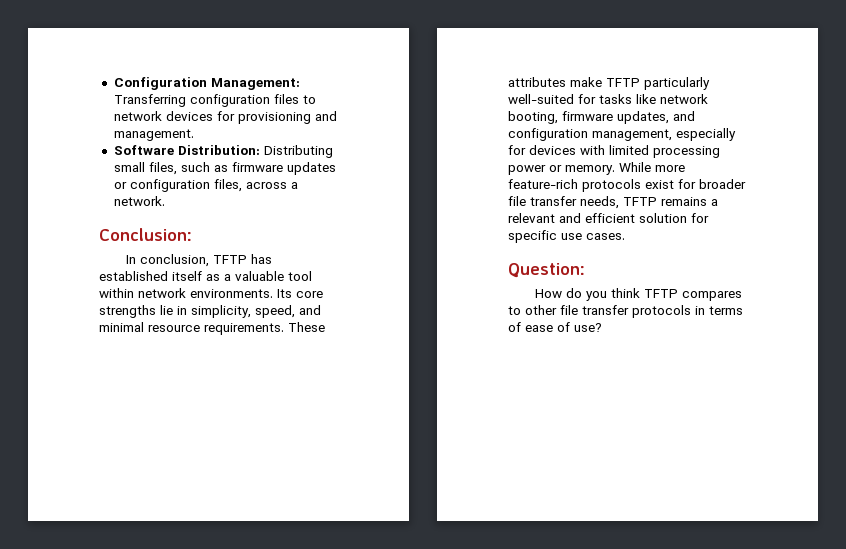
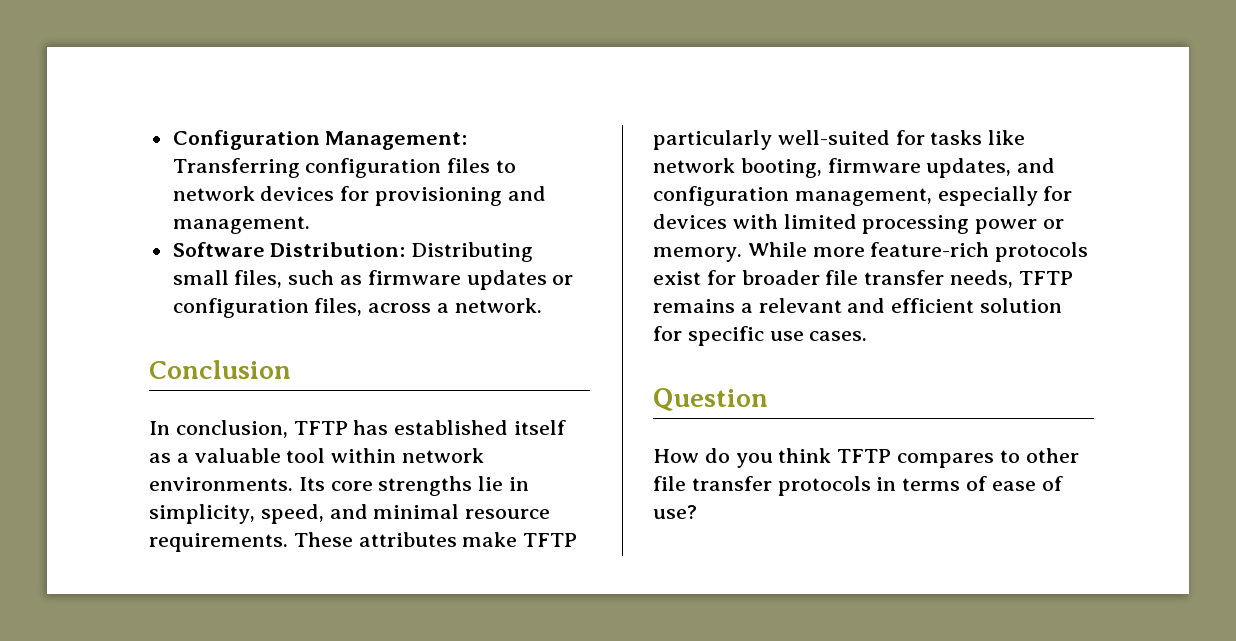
- Conclusion:
+ Conclusion
- Question:
+ Question

